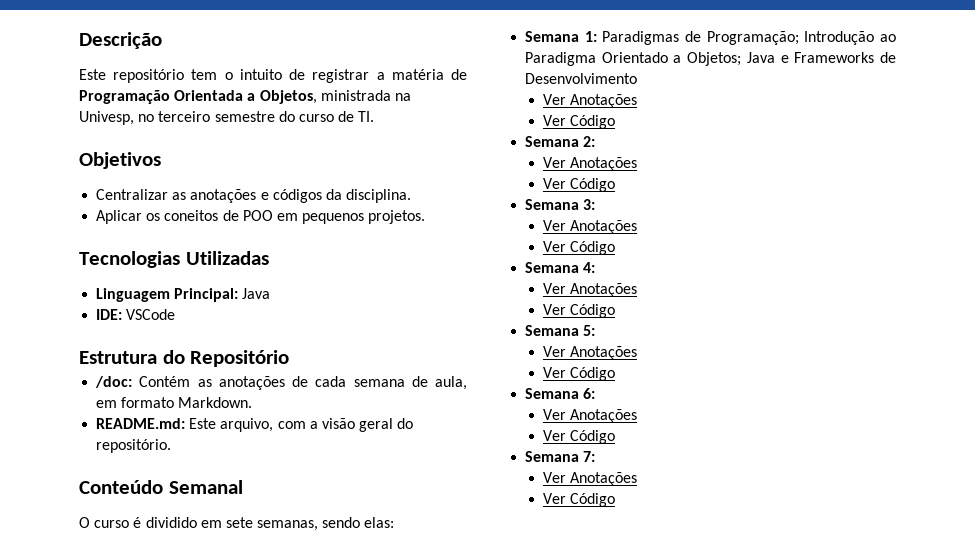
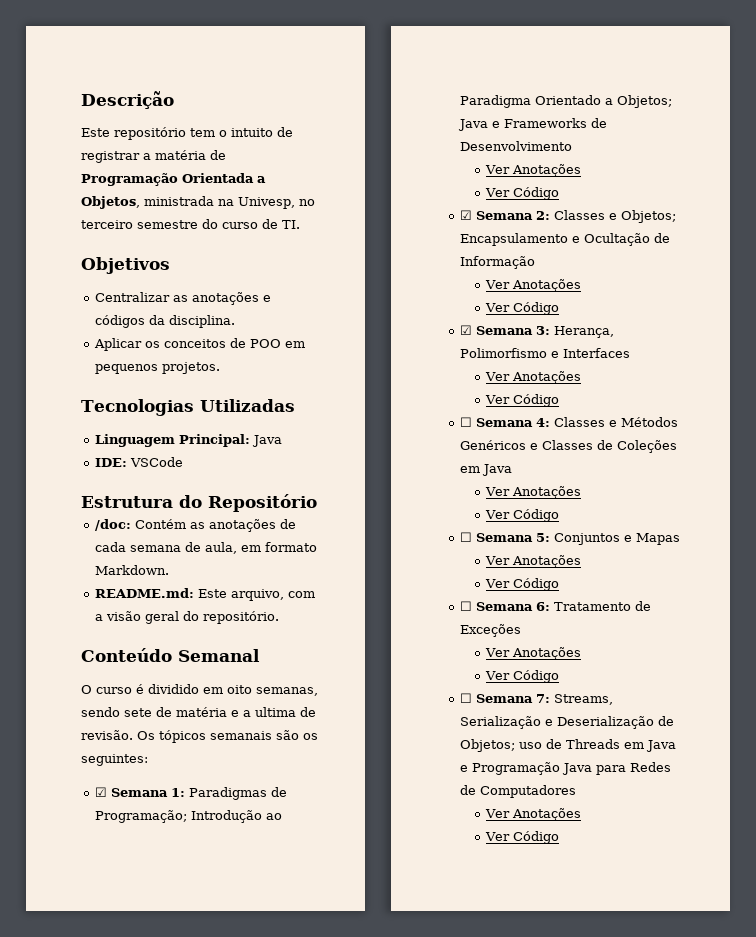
- Aplicar os coneitos de POO em pequenos projetos.
+ Aplicar os conceitos de POO em pequenos projetos.
- O curso é dividido em sete semanas, sendo elas:
- Semana 1: Paradigmas de Programação; Introdução ao Paradigma Orientado a Objetos; Java e Frameworks de Desenvolvimento
+ O curso é dividido em oito semanas, sendo sete de matéria e a ultima de revisão. Os tópicos semanais são os seguintes:
+ ☑ Semana 1: Paradigmas de Programação; Introdução ao Paradigma Orientado a Objetos; Java e Frameworks de Desenvolvimento
- Semana 2:
+ ☑ Semana 2: Classes e Objetos; Encapsulamento e Ocultação de Informação
  Ver Anotações
  Ver Código
- Semana 3:
+ ☑ Semana 3: Herança, Polimorfismo e Interfaces
  Ver Anotações
  Ver Código
- Semana 4:
+ ☐ Semana 4: Classes e Métodos Genéricos e Classes de Coleções em Java
  Ver Anotações
  Ver Código
- Semana 5:
+ ☐ Semana 5: Conjuntos e Mapas
  Ver Anotações
  Ver Código
- Semana 6:
+ ☐ Semana 6: Tratamento de Exceções
  Ver Anotações
  Ver Código
- Semana 7:
+ ☐ Semana 7: Streams, Serialização e Deserialização de Objetos; uso de Threads em Java e Programação Java para Redes de Computadores

